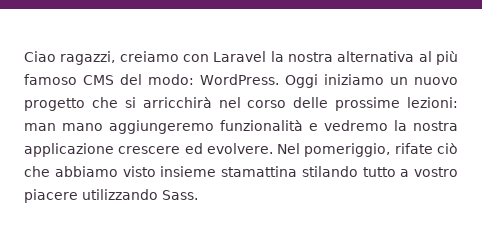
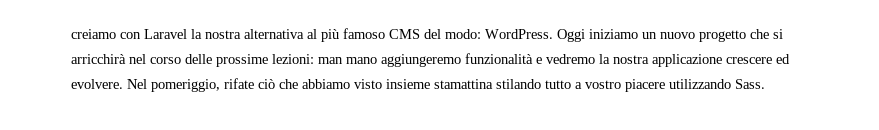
- Ciao ragazzi, creiamo con Laravel la nostra alternativa al più famoso CMS del modo: WordPress.
+ creiamo con Laravel la nostra alternativa al più famoso CMS del modo: WordPress.

